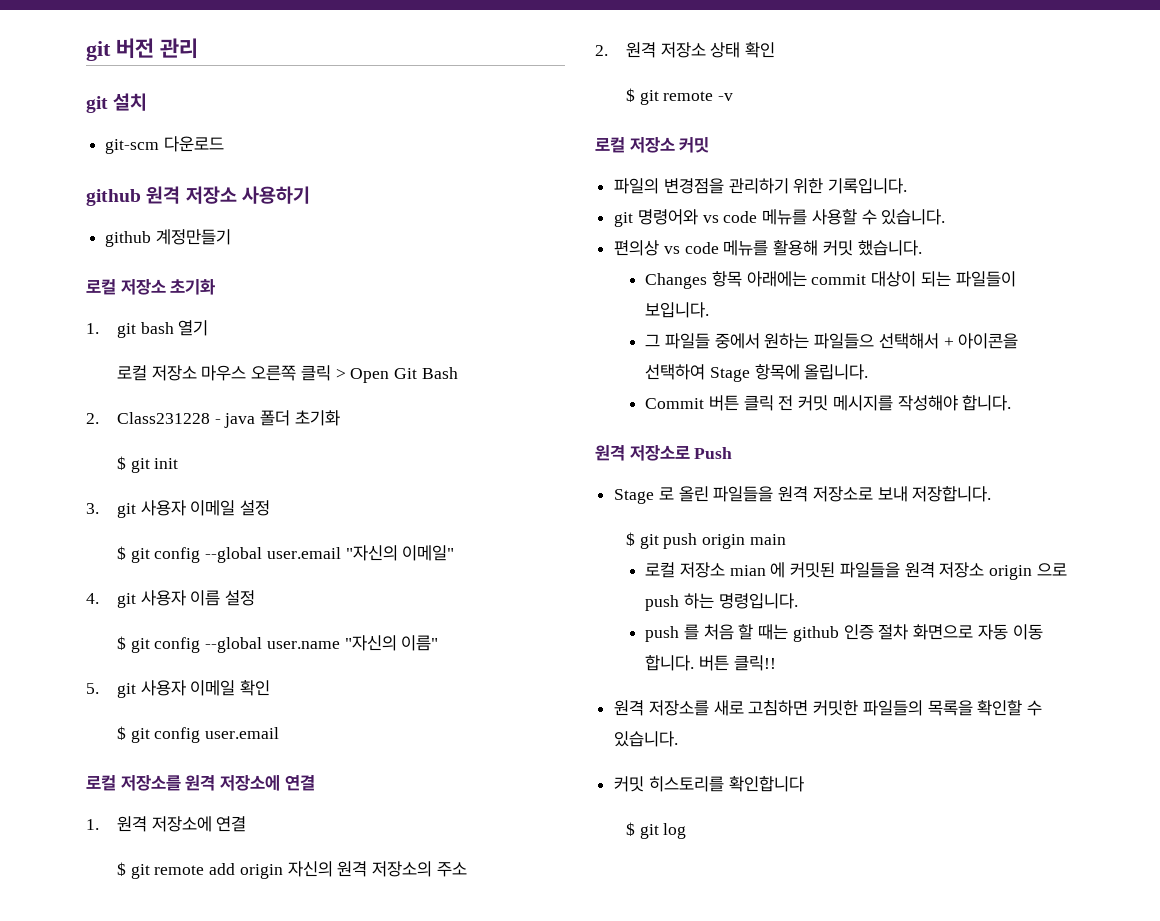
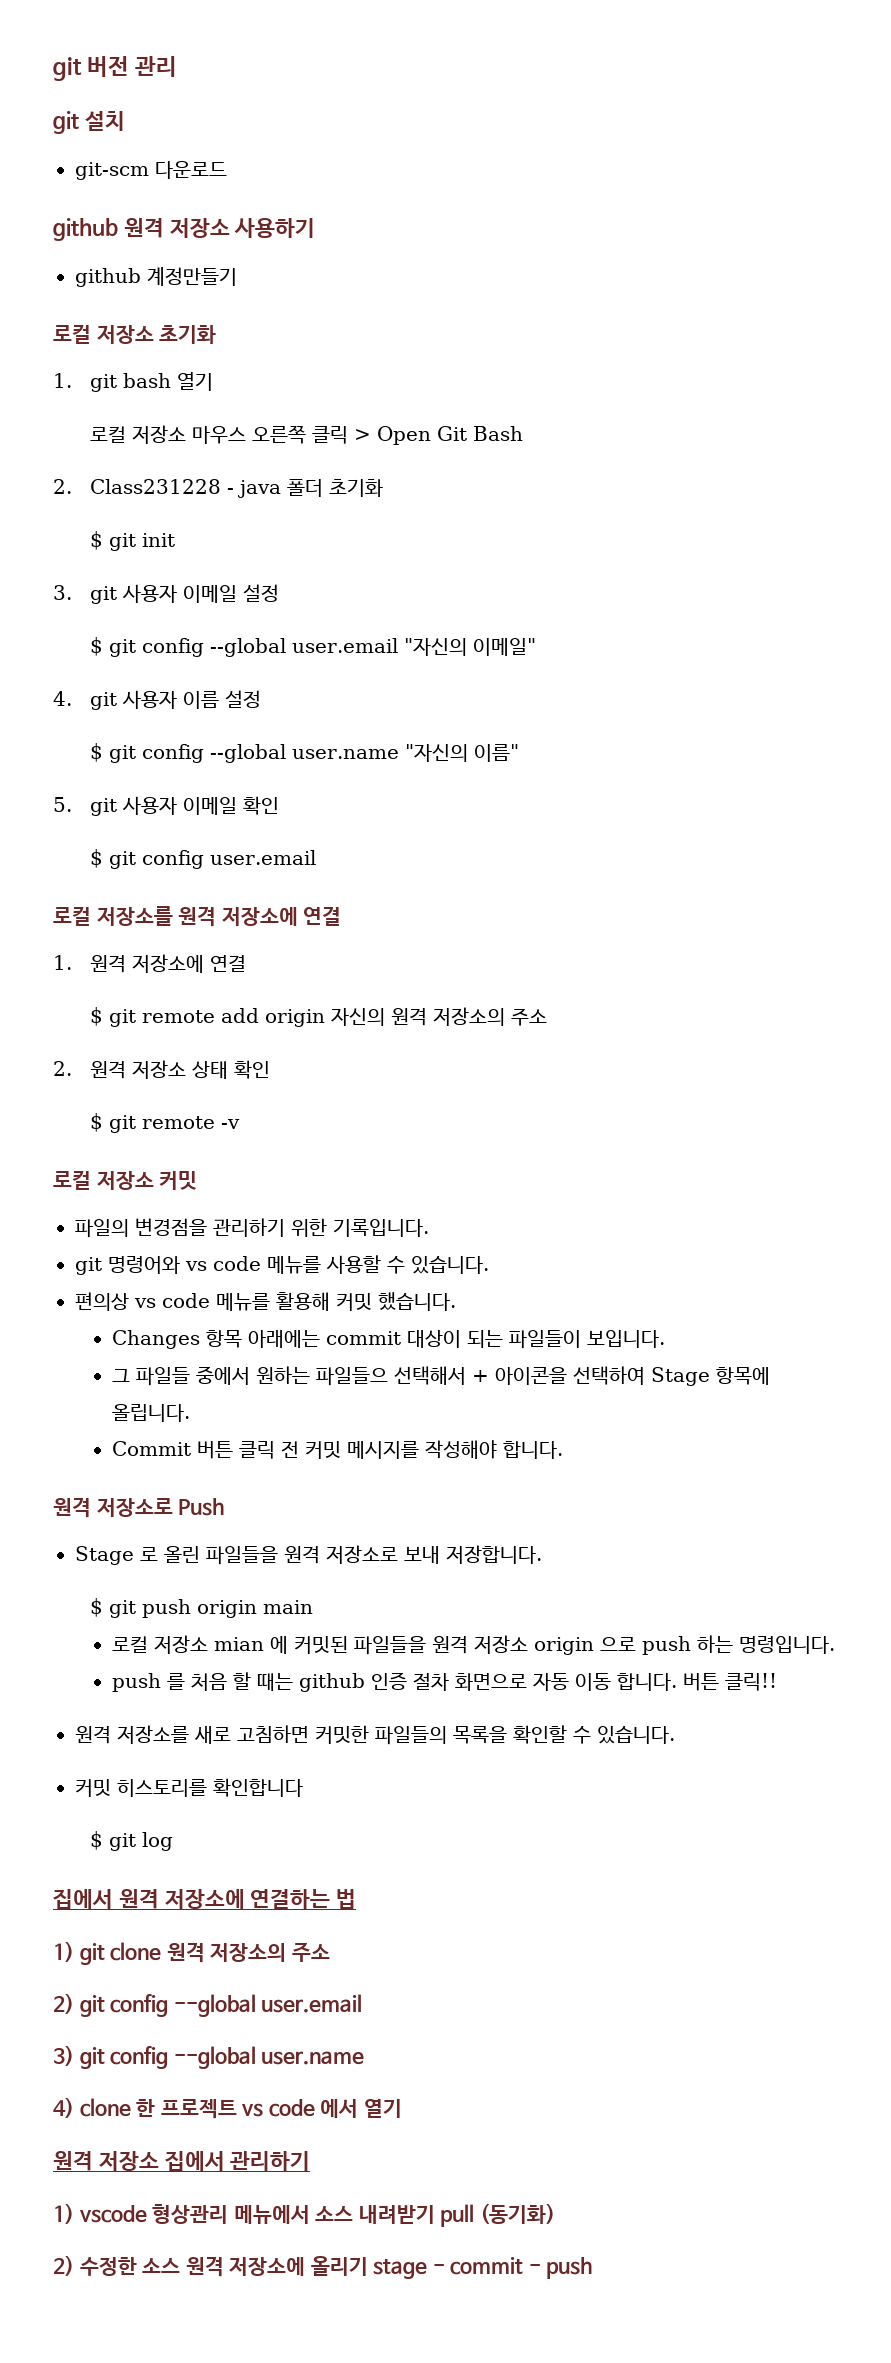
+ 집에서 원격 저장소에 연결하는 법
+ 1) git clone 원격 저장소의 주소
+ 2) git config --global user.email
+ 3) git config --global user.name
+ 4) clone 한 프로젝트 vs code 에서 열기
+ 원격 저장소 집에서 관리하기
+ 1) vscode 형상관리 메뉴에서 소스 내려받기 pull (동기화)
+ 2) 수정한 소스 원격 저장소에 올리기 stage - commit - push

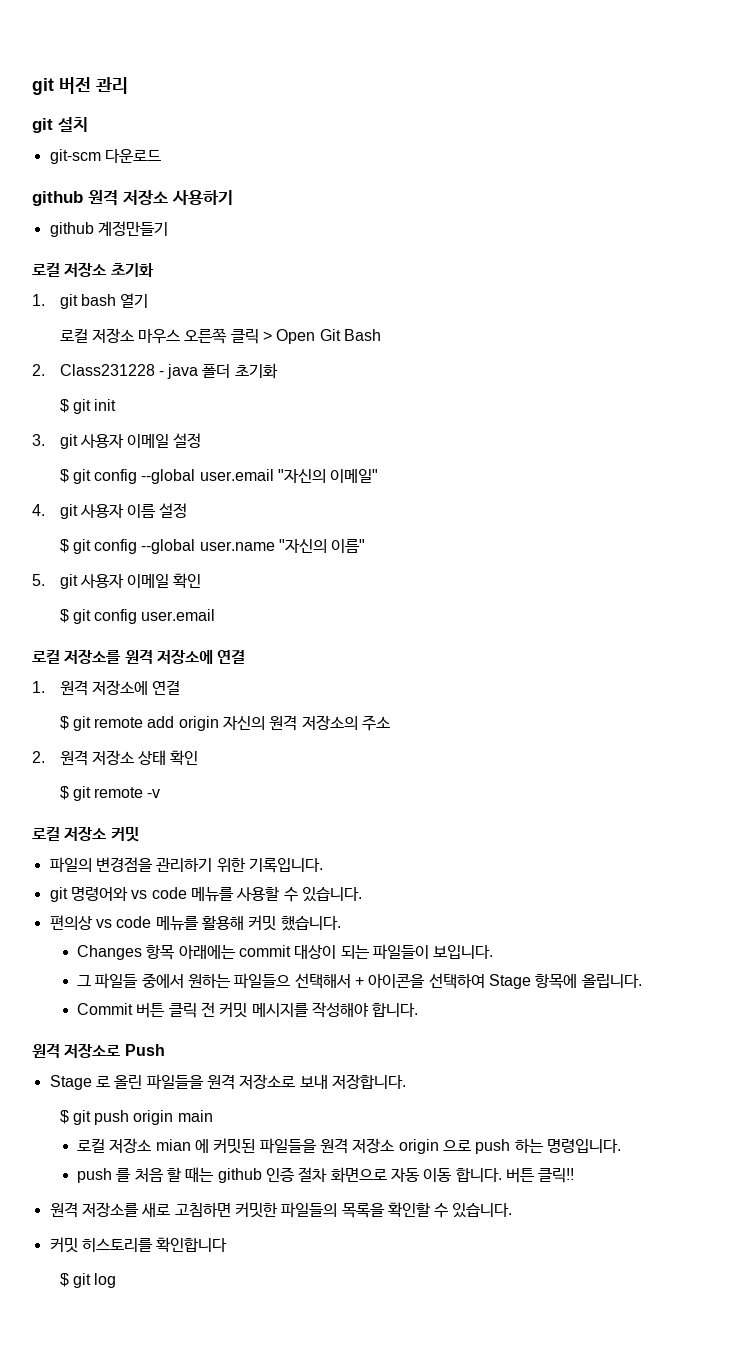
- 집에서 원격 저장소에 연결하는 법
- 1) git clone 원격 저장소의 주소
- 2) git config --global user.email
- 3) git config --global user.name
- 4) clone 한 프로젝트 vs code 에서 열기
- 원격 저장소 집에서 관리하기
- 1) vscode 형상관리 메뉴에서 소스 내려받기 pull (동기화)
- 2) 수정한 소스 원격 저장소에 올리기 stage - commit - push

